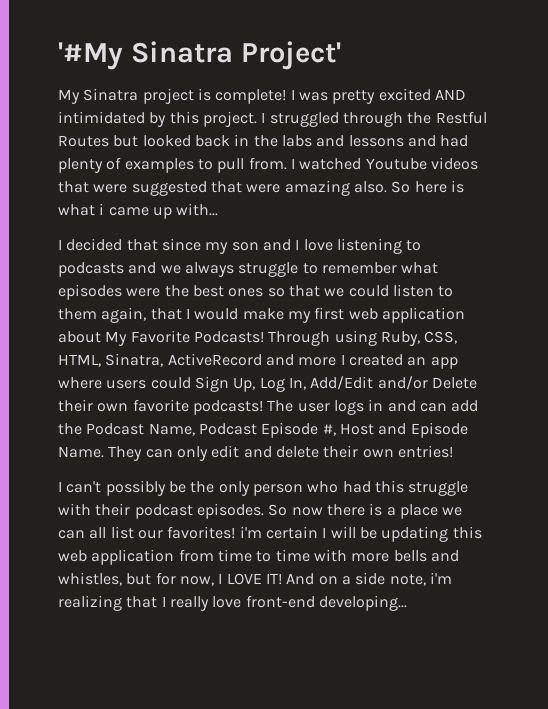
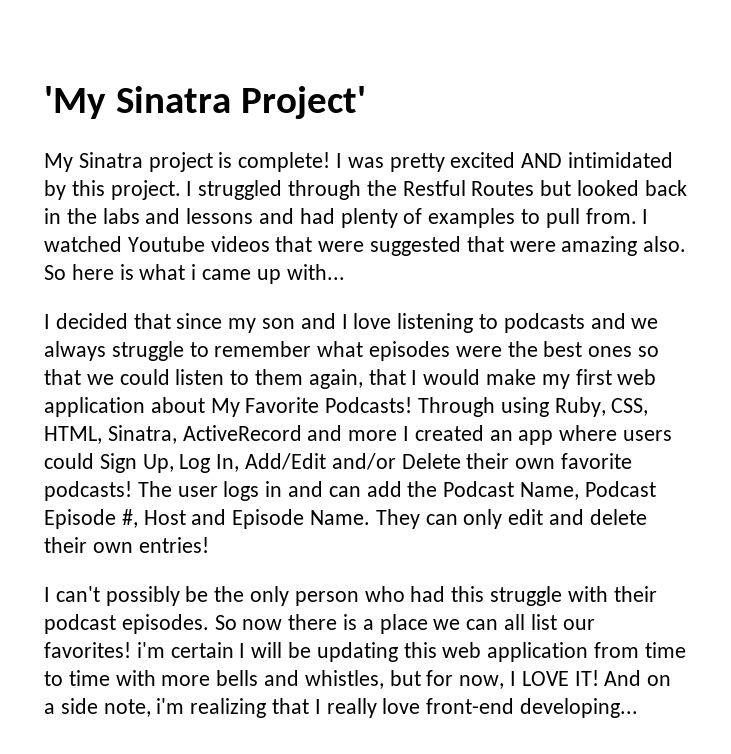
- '#My Sinatra Project'
+ 'My Sinatra Project'

